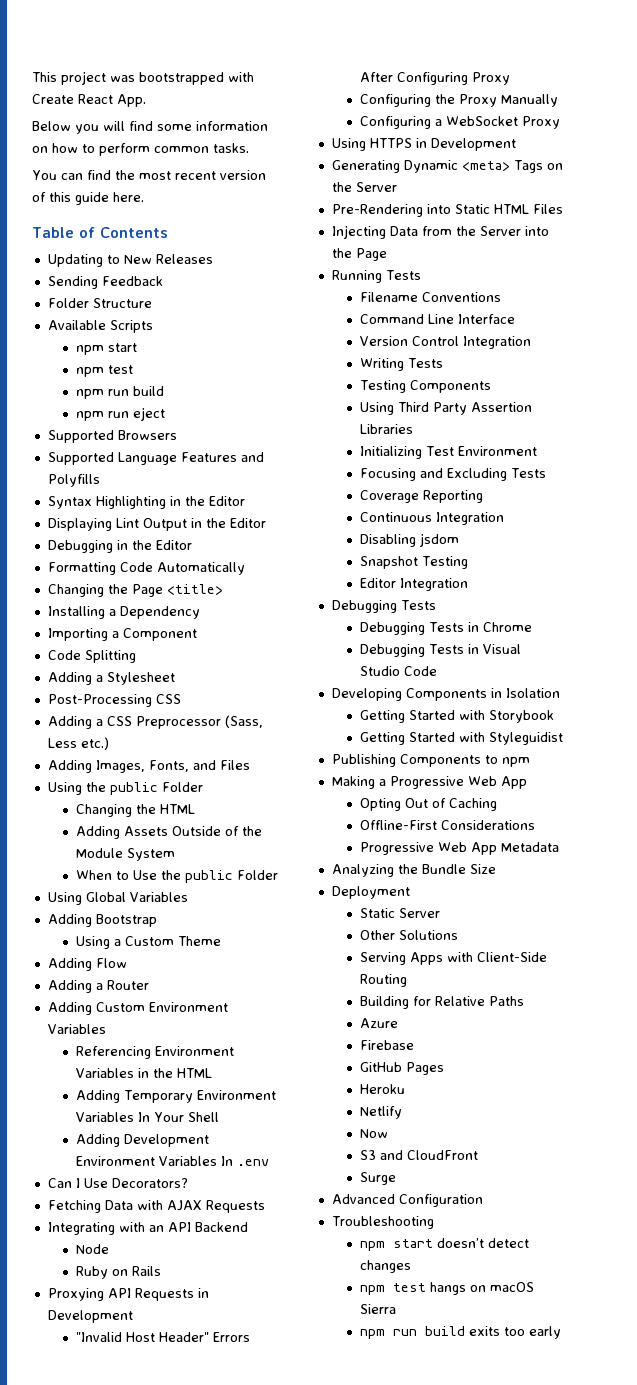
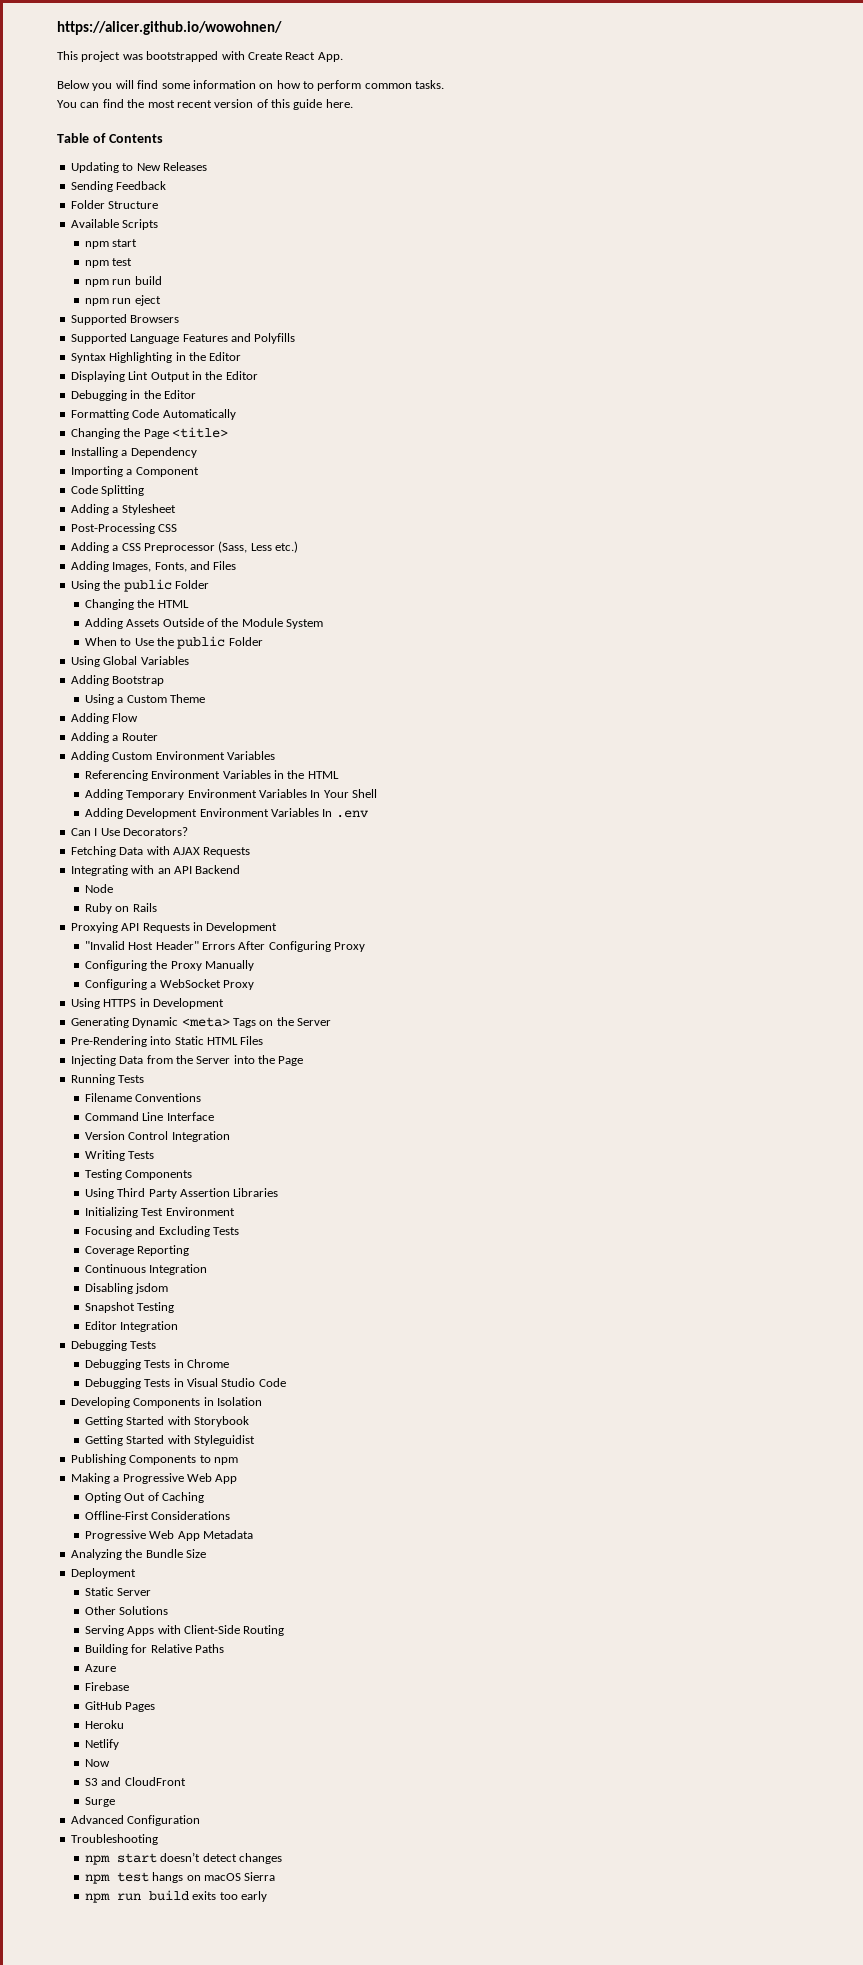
+ https://alicer.github.io/wowohnen/

